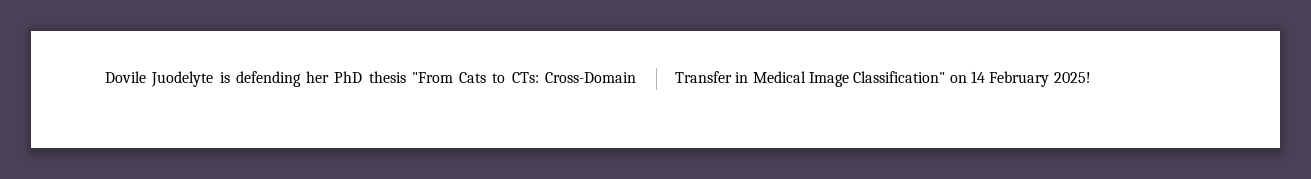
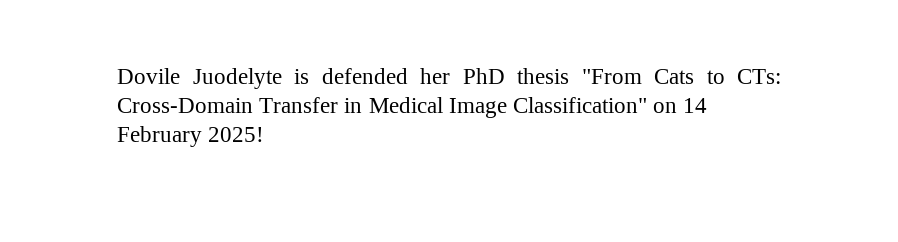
- Dovile Juodelyte is defending her PhD thesis "From Cats to CTs: Cross-Domain Transfer in Medical Image Classification" on 14 February 2025!
+ Dovile Juodelyte is defended her PhD thesis "From Cats to CTs: Cross-Domain Transfer in Medical Image Classification" on 14 February 2025!

